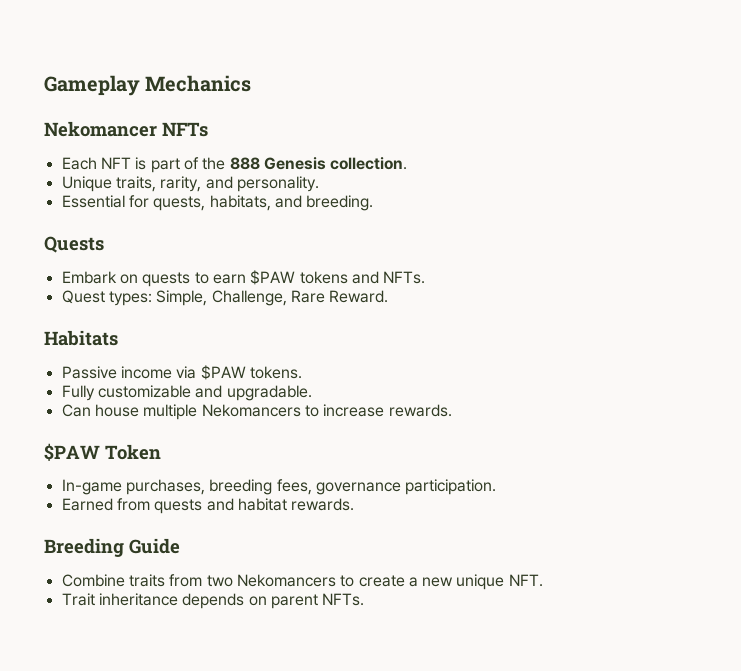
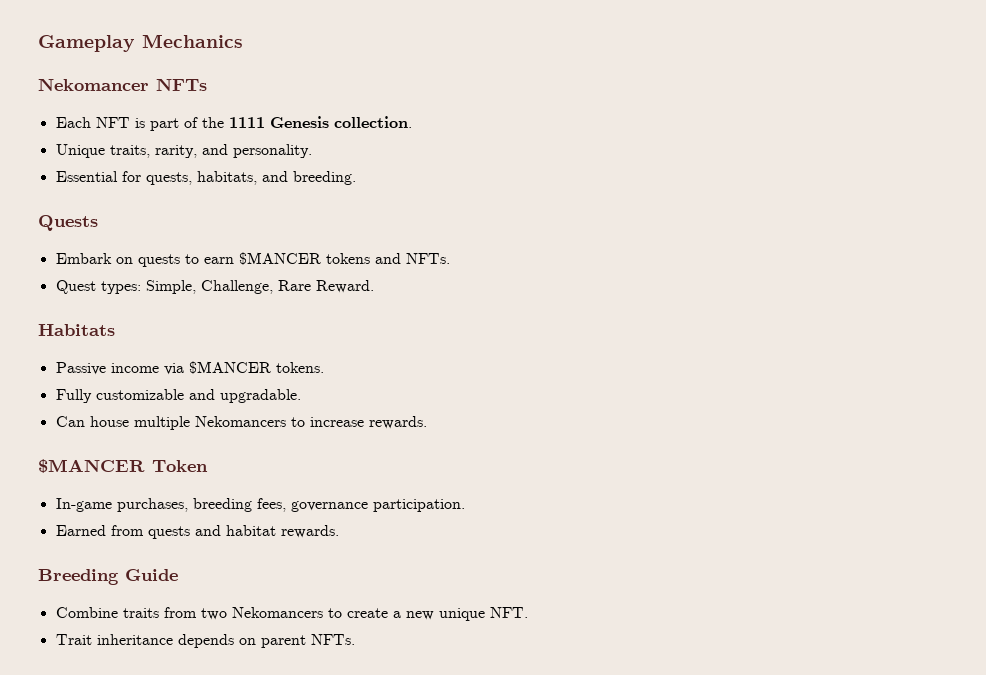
- Each NFT is part of the 888 Genesis collection.
+ Each NFT is part of the 1111 Genesis collection.
- Embark on quests to earn $PAW tokens and NFTs.
+ Embark on quests to earn $MANCER tokens and NFTs.
- Passive income via $PAW tokens.
+ Passive income via $MANCER tokens.
- $PAW Token
+ $MANCER Token

